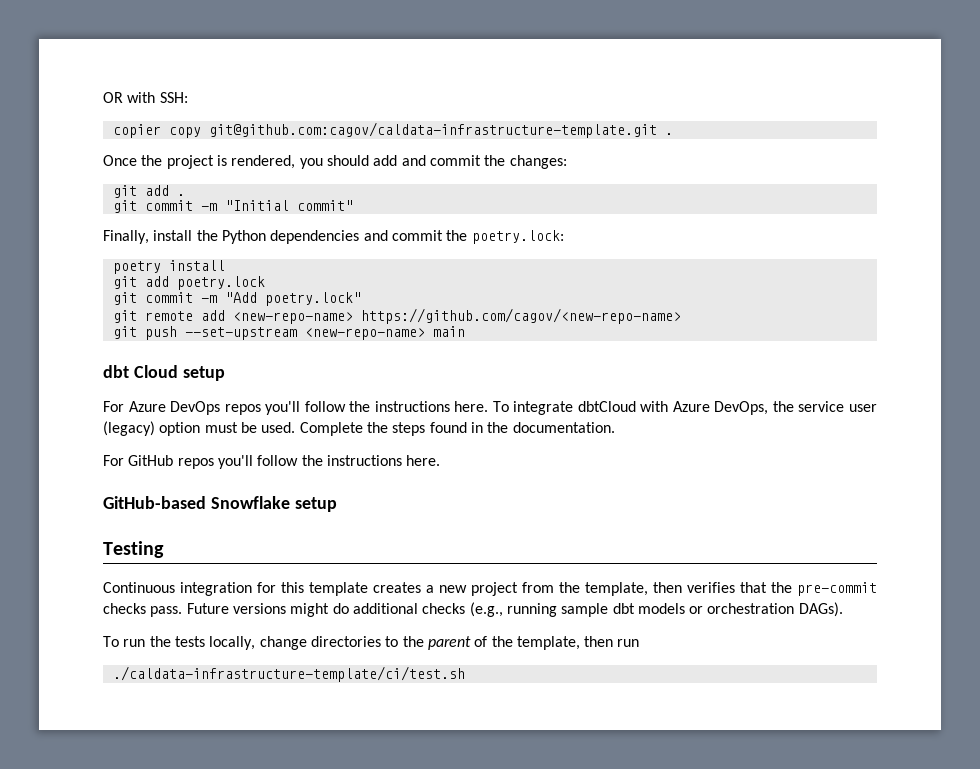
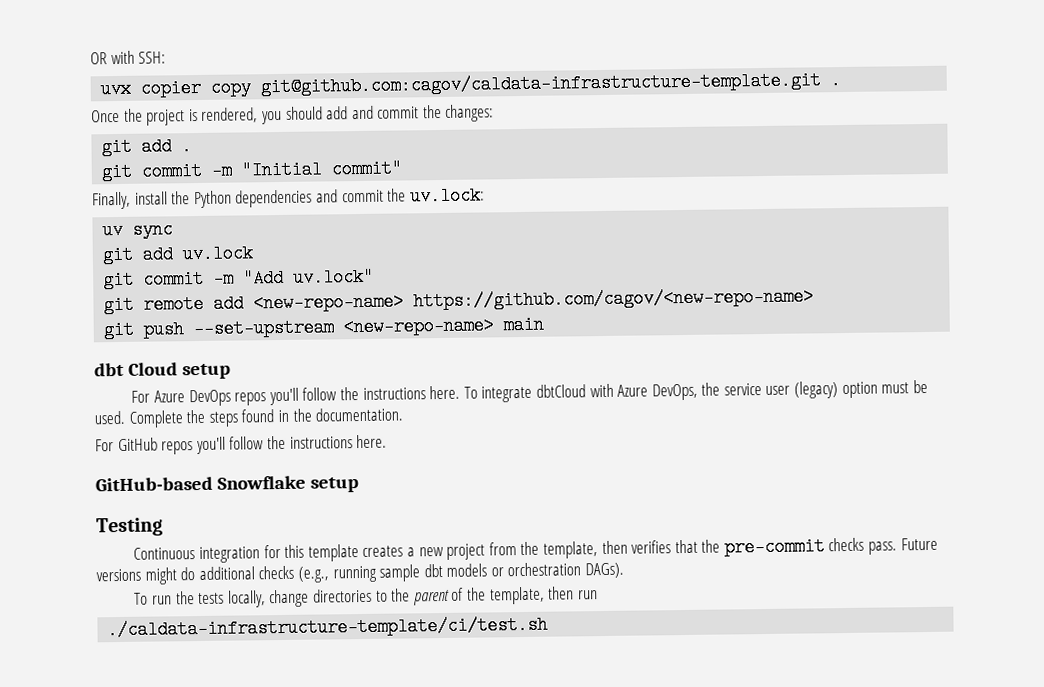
- copier copy git@github.com:cagov/caldata-infrastructure-template.git .
+ uvx copier copy git@github.com:cagov/caldata-infrastructure-template.git .
- Finally, install the Python dependencies and commit the poetry.lock:
- poetry install
- git add poetry.lock
+ Finally, install the Python dependencies and commit the uv.lock:
+ uv sync
+ git add uv.lock
- git commit -m "Add poetry.lock"
+ git commit -m "Add uv.lock"

